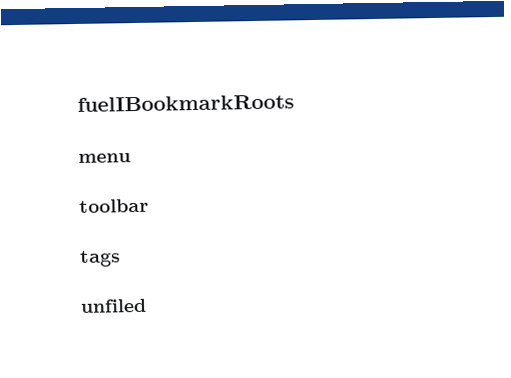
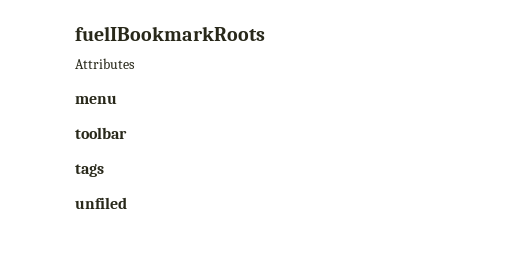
+ Attributes

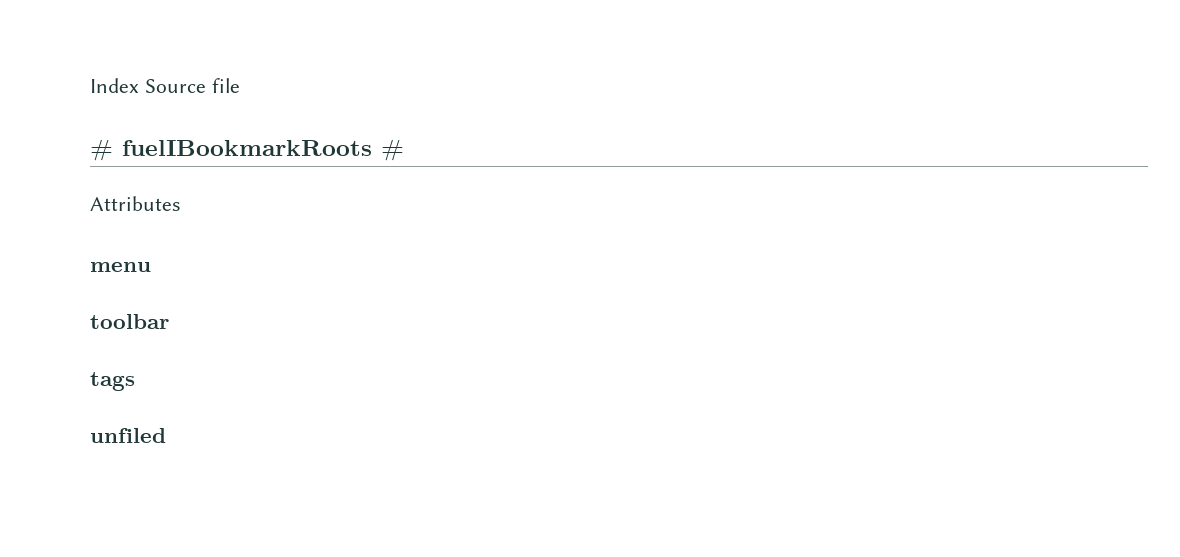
- fuelIBookmarkRoots
+ Index Source file
+ # fuelIBookmarkRoots #

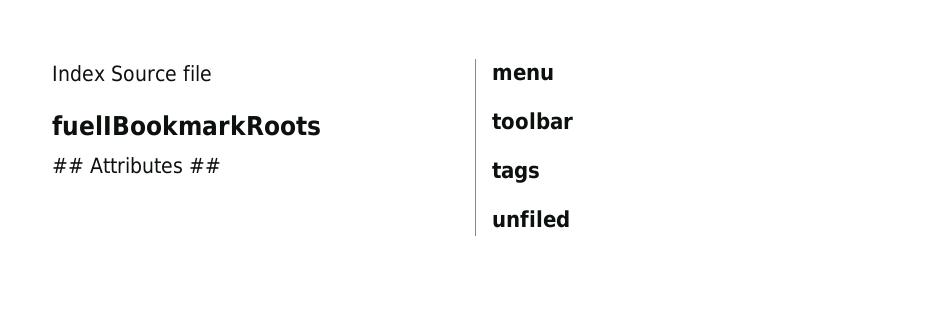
- # fuelIBookmarkRoots #
- Attributes
+ fuelIBookmarkRoots
+ ## Attributes ##

